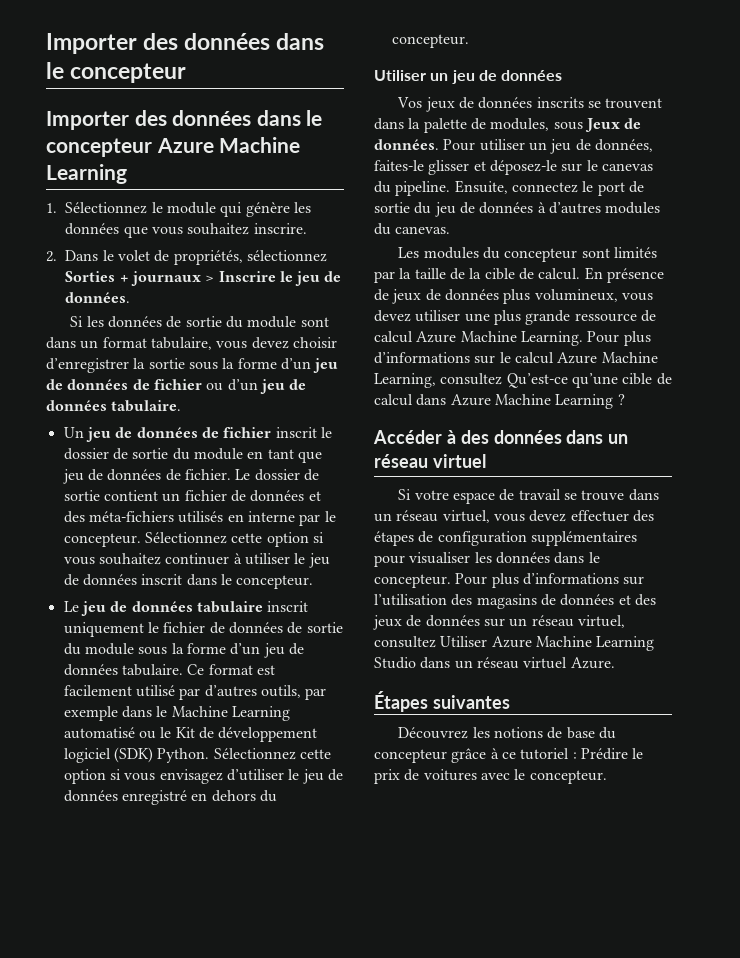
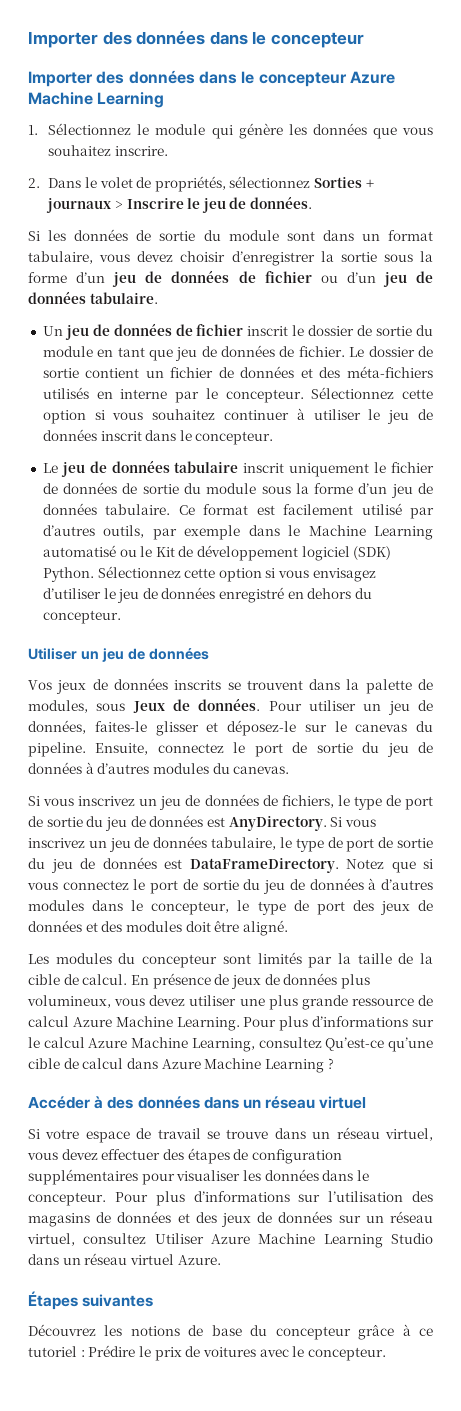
+ Si vous inscrivez un jeu de données de fichiers, le type de port de sortie du jeu de données est AnyDirectory. Si vous inscrivez un jeu de données tabulaire, le type de port de sortie du jeu de données est DataFrameDirectory. Notez que si vous connectez le port de sortie du jeu de données à d’autres modules dans le concepteur, le type de port des jeux de données et des modules doit être aligné.

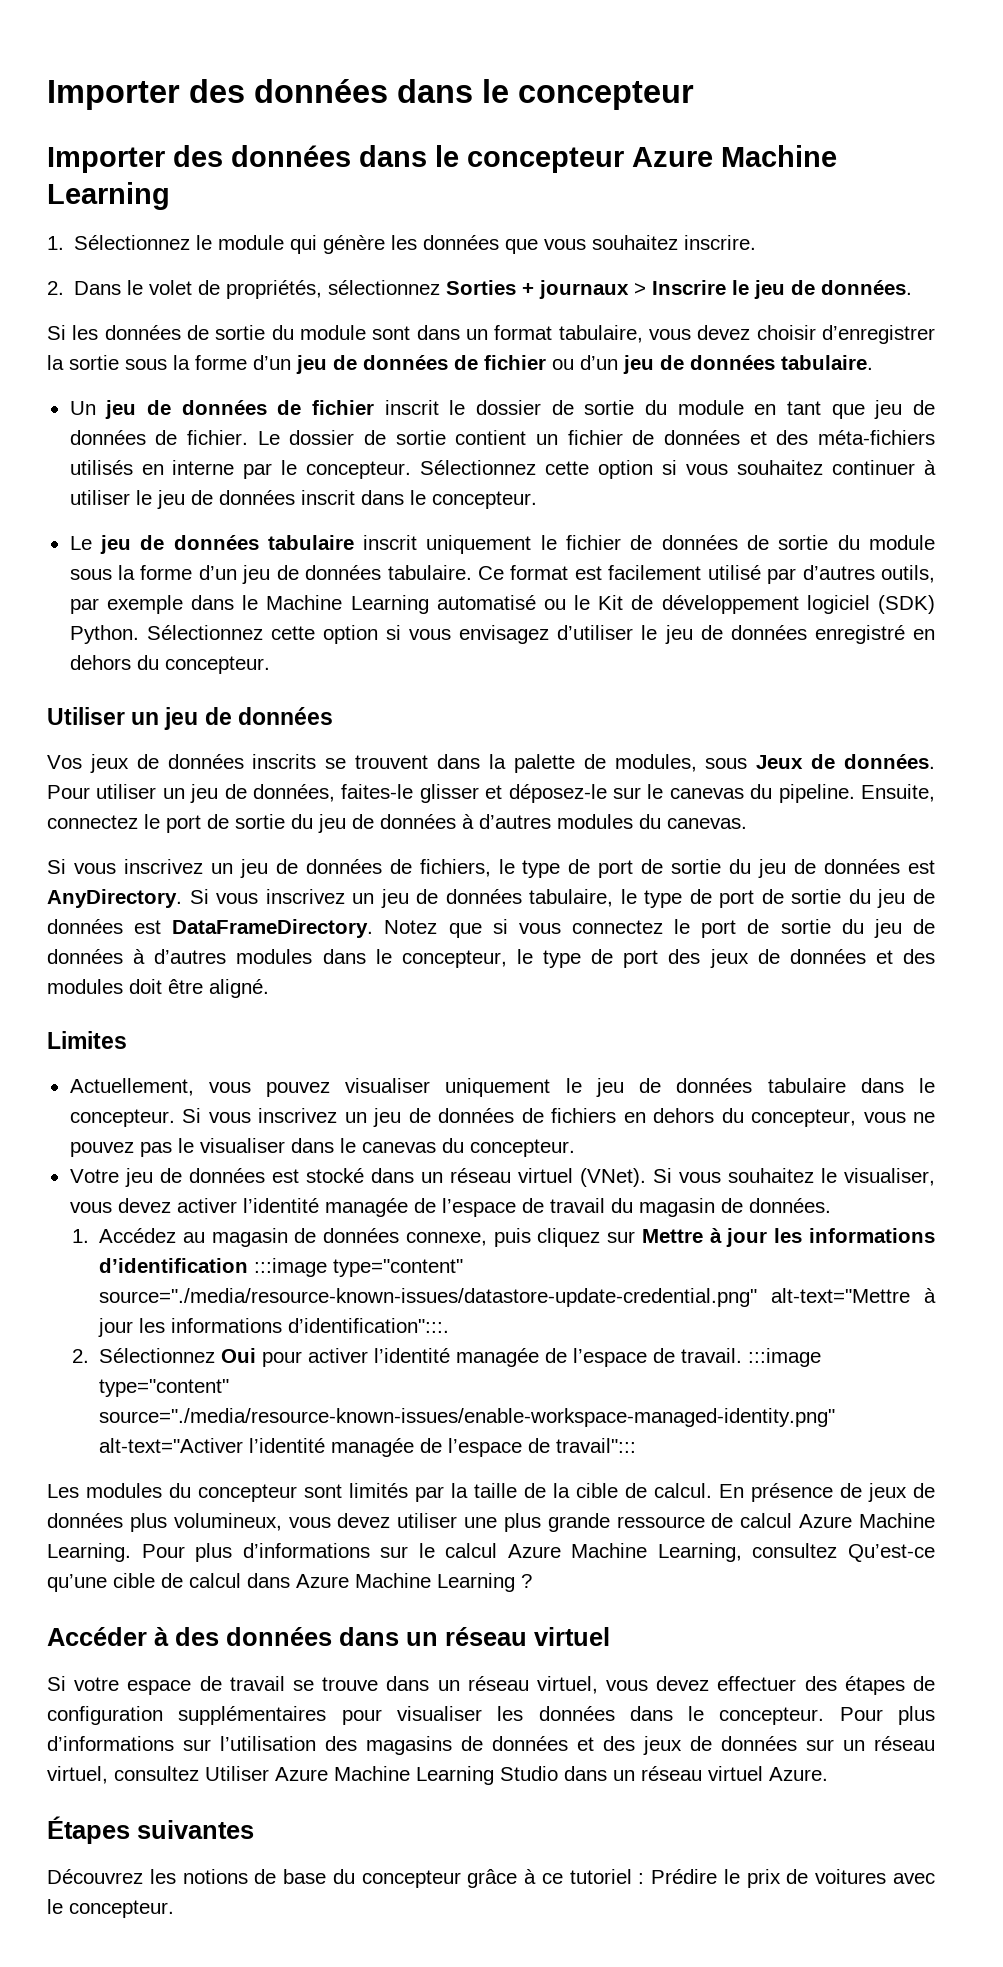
+ Limites
+ Actuellement, vous pouvez visualiser uniquement le jeu de données tabulaire dans le concepteur. Si vous inscrivez un jeu de données de fichiers en dehors du concepteur, vous ne pouvez pas le visualiser dans le canevas du concepteur.
+ Votre jeu de données est stocké dans un réseau virtuel (VNet). Si vous souhaitez le visualiser, vous devez activer l’identité managée de l’espace de travail du magasin de données.
+ 1. Accédez au magasin de données connexe, puis cliquez sur Mettre à jour les informations d’identification :::image type="content" source="./media/resource-known-issues/datastore-update-credential.png" alt-text="Mettre à jour les informations d’identification":::.
+ 2. Sélectionnez Oui pour activer l’identité managée de l’espace de travail. :::image type="content" source="./media/resource-known-issues/enable-workspace-managed-identity.png" alt-text="Activer l’identité managée de l’espace de travail":::

